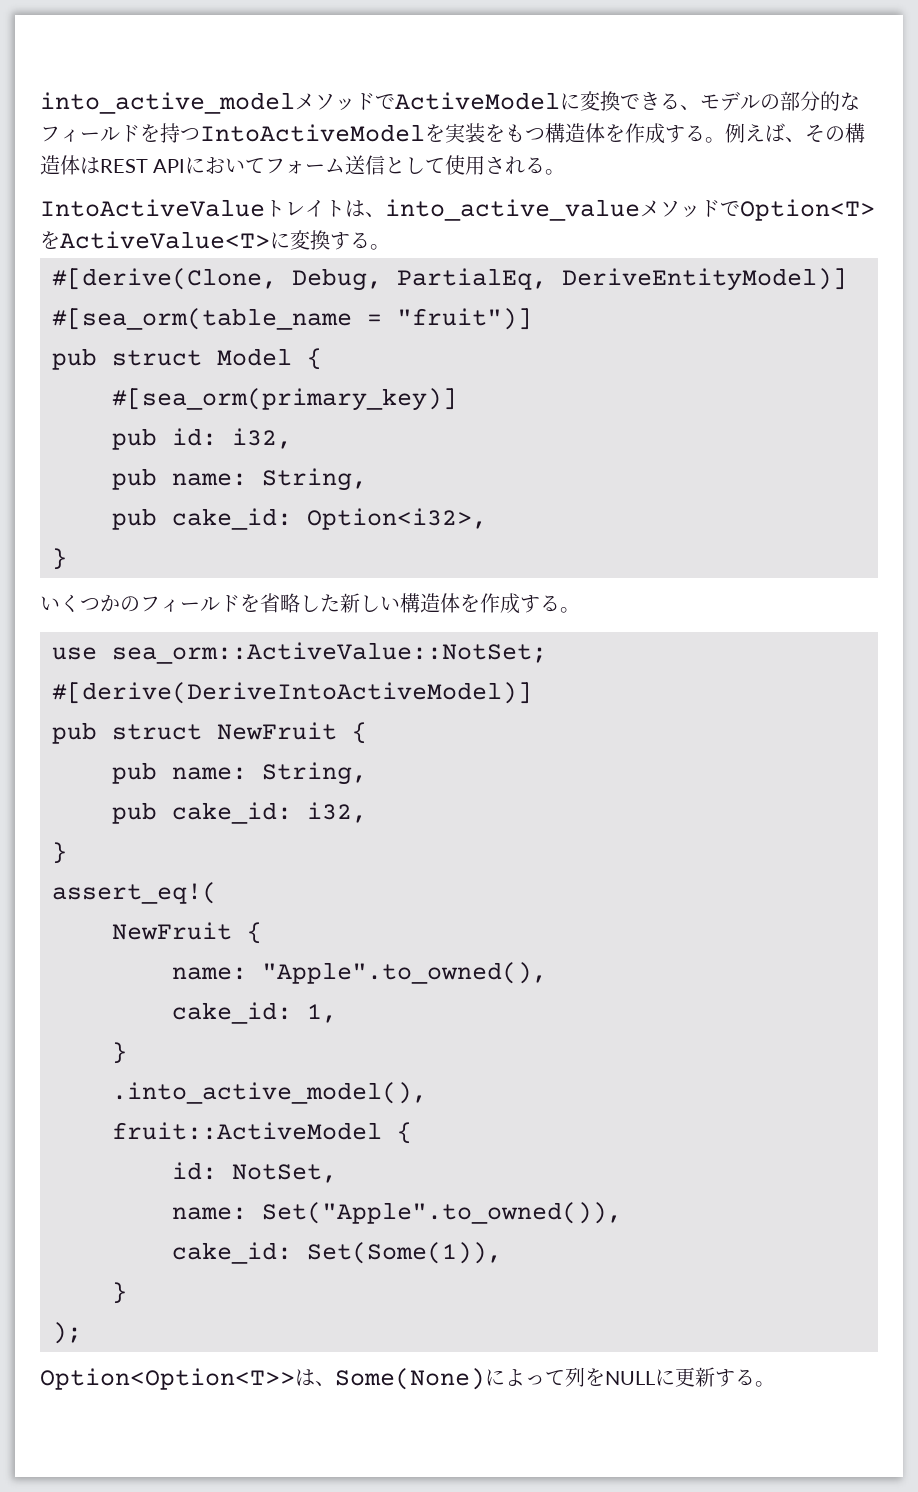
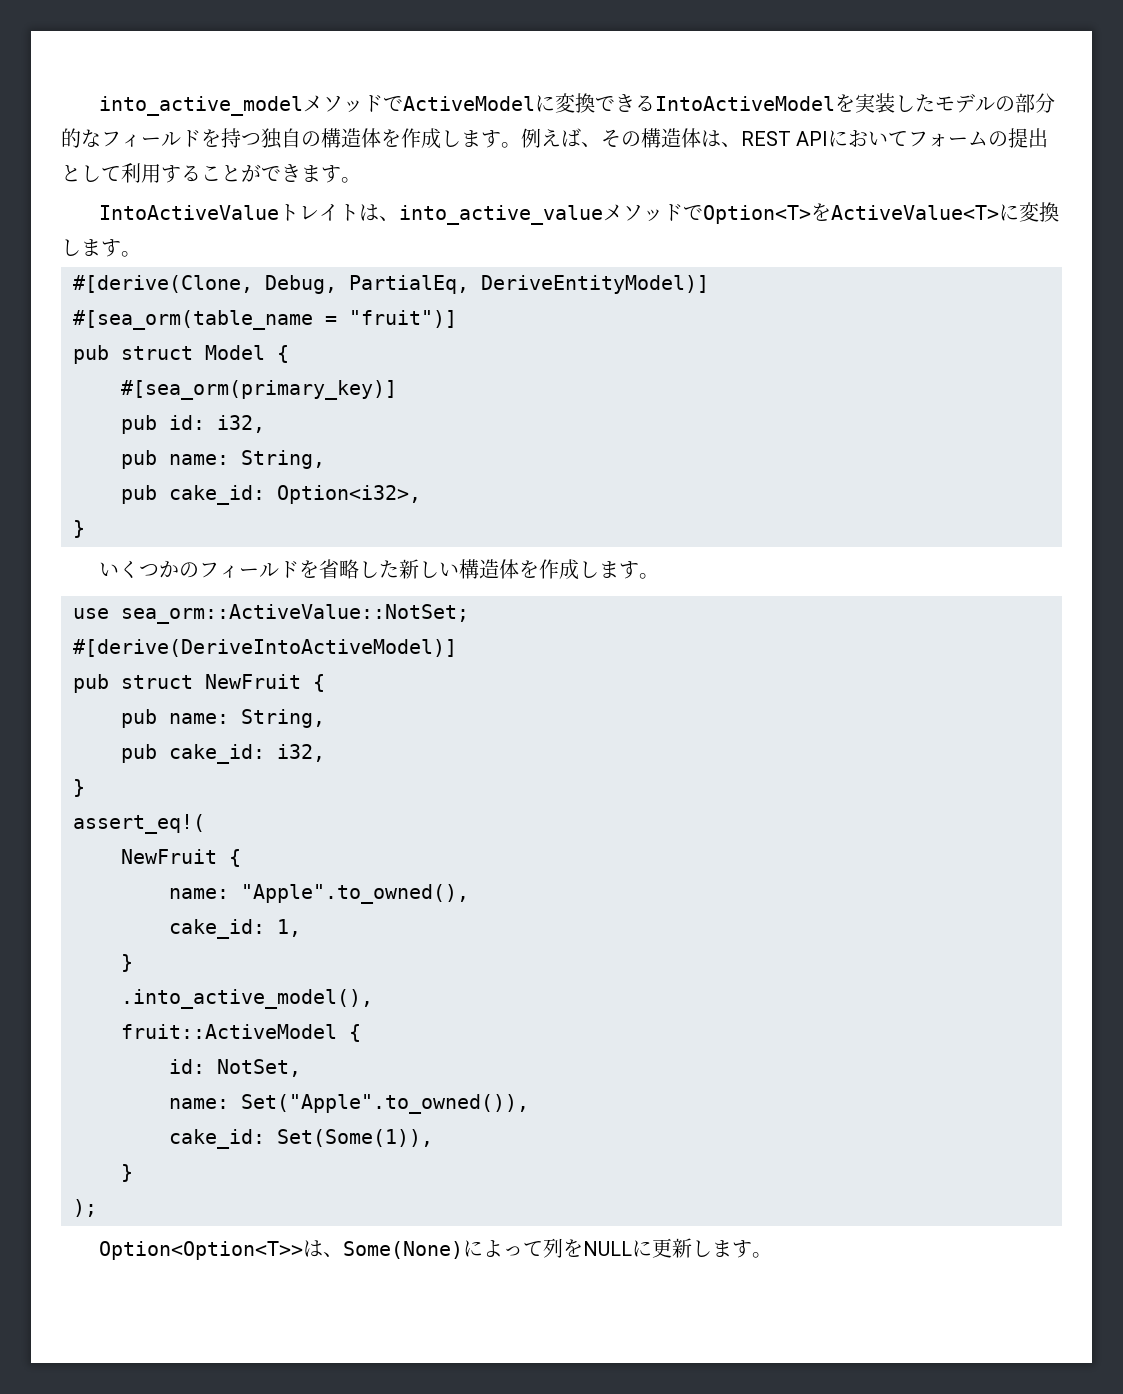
- into_active_modelメソッドでActiveModelに変換できる、モデルの部分的なフィールドを持つIntoActiveModelを実装をもつ構造体を作成する。
+ into_active_modelメソッドでActiveModelに変換できるIntoActiveModelを実装したモデルの部分的なフィールドを持つ独自の構造体を作成します。
- 例えば、その構造体はREST APIにおいてフォーム送信として使用される。
+ 例えば、その構造体は、REST APIにおいてフォームの提出として利用することができます。
- IntoActiveValueトレイトは、into_active_valueメソッドでOption<T>をActiveValue<T>に変換する。
+ IntoActiveValueトレイトは、into_active_valueメソッドでOption<T>をActiveValue<T>に変換します。
- いくつかのフィールドを省略した新しい構造体を作成する。
+ いくつかのフィールドを省略した新しい構造体を作成します。
- Option<Option<T>>は、Some(None)によって列をNULLに更新する。
+ Option<Option<T>>は、Some(None)によって列をNULLに更新します。

